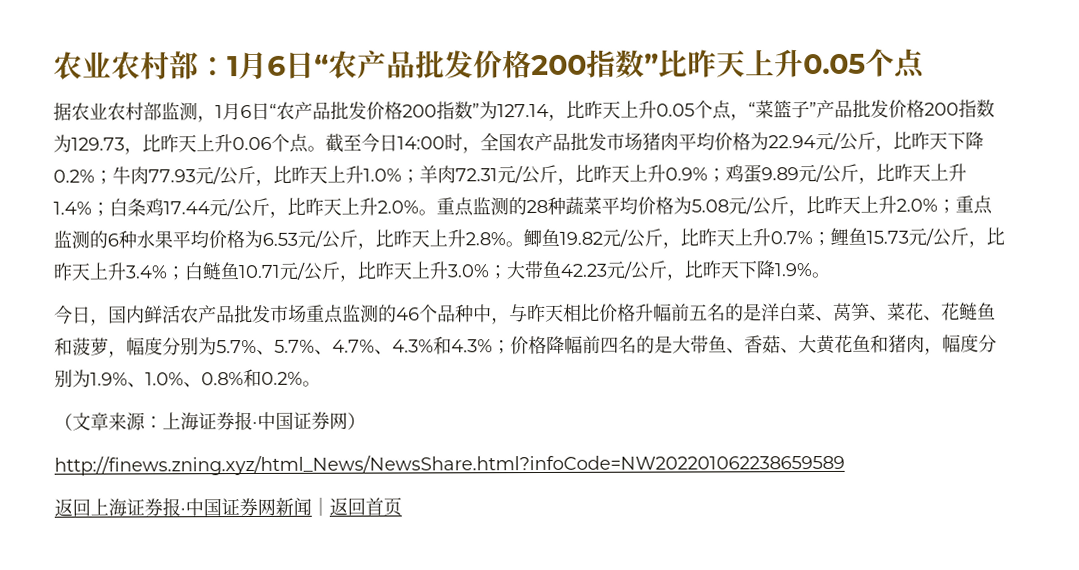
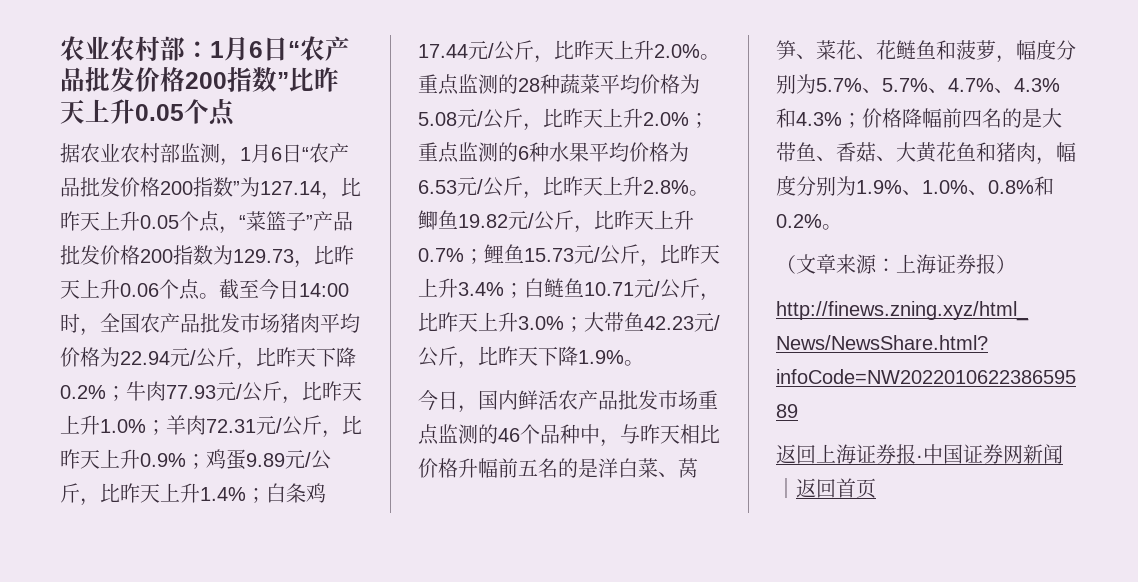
- （文章来源：上海证券报·中国证券网）
+ （文章来源：上海证券报）

